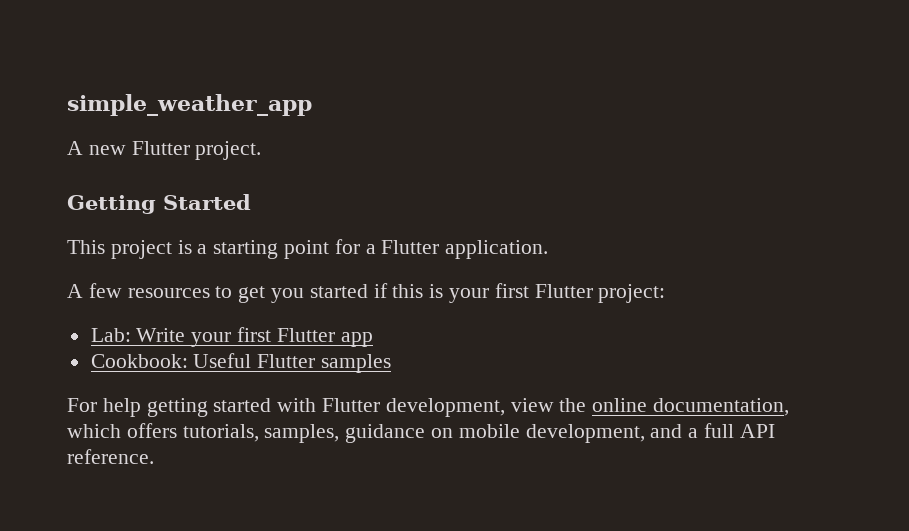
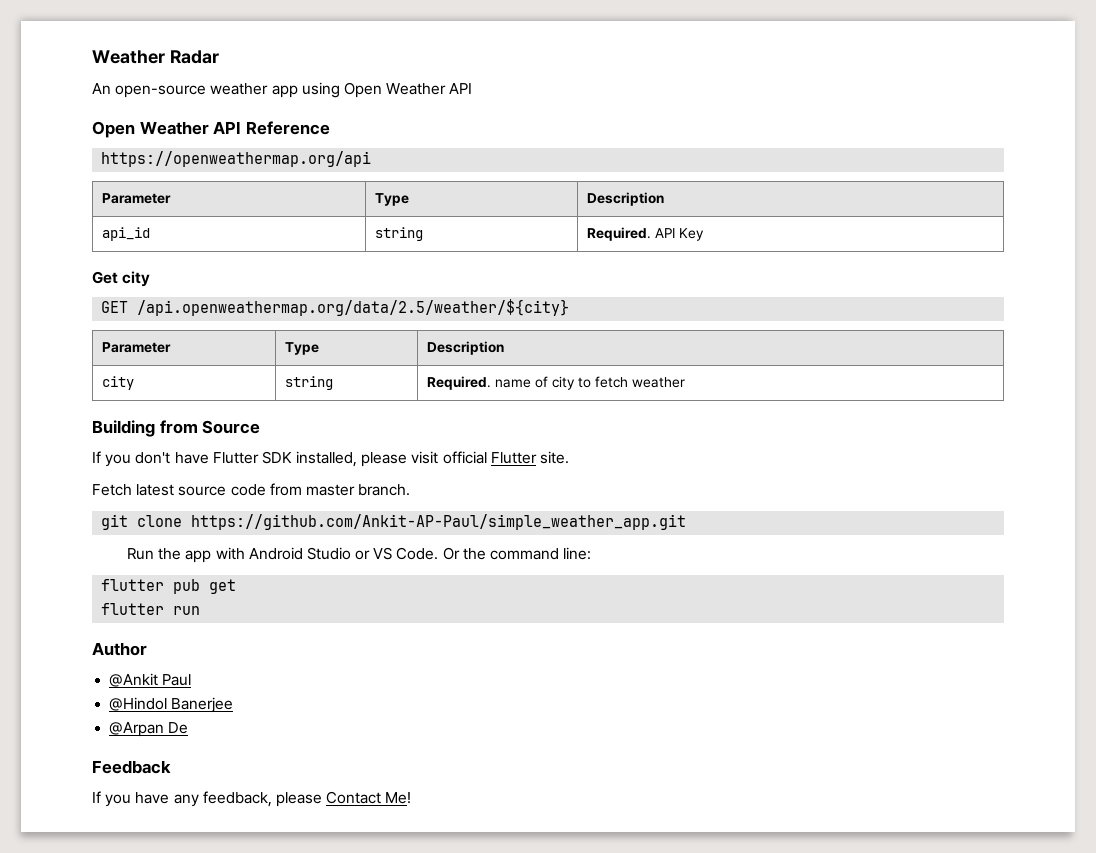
- simple_weather_app
- A new Flutter project.
- Getting Started
- This project is a starting point for a Flutter application.
- A few resources to get you started if this is your first Flutter project:
- Lab: Write your first Flutter app
- Cookbook: Useful Flutter samples
- For help getting started with Flutter development, view the online documentation, which offers tutorials, samples, guidance on mobile development, and a full API reference.
+ Weather Radar
+ An open-source weather app using Open Weather API
+ Open Weather API Reference
+ https://openweathermap.org/api
+ Parameter | Type | Description
+ api_id | string | Required. API Key
+ Get city
+ GET /api.openweathermap.org/data/2.5/weather/${city}
+ Parameter | Type | Description
+ city | string | Required. name of city to fetch weather
+ Building from Source
+ If you don't have Flutter SDK installed, please visit official Flutter site.
+ Fetch latest source code from master branch.
+ git clone https://github.com/Ankit-AP-Paul/simple_weather_app.git
+ Run the app with Android Studio or VS Code. Or the command line:
+ flutter pub get
+ flutter run
+ Author
+ @Ankit Paul
+ @Hindol Banerjee
+ @Arpan De
+ Feedback
+ If you have any feedback, please Contact Me!

